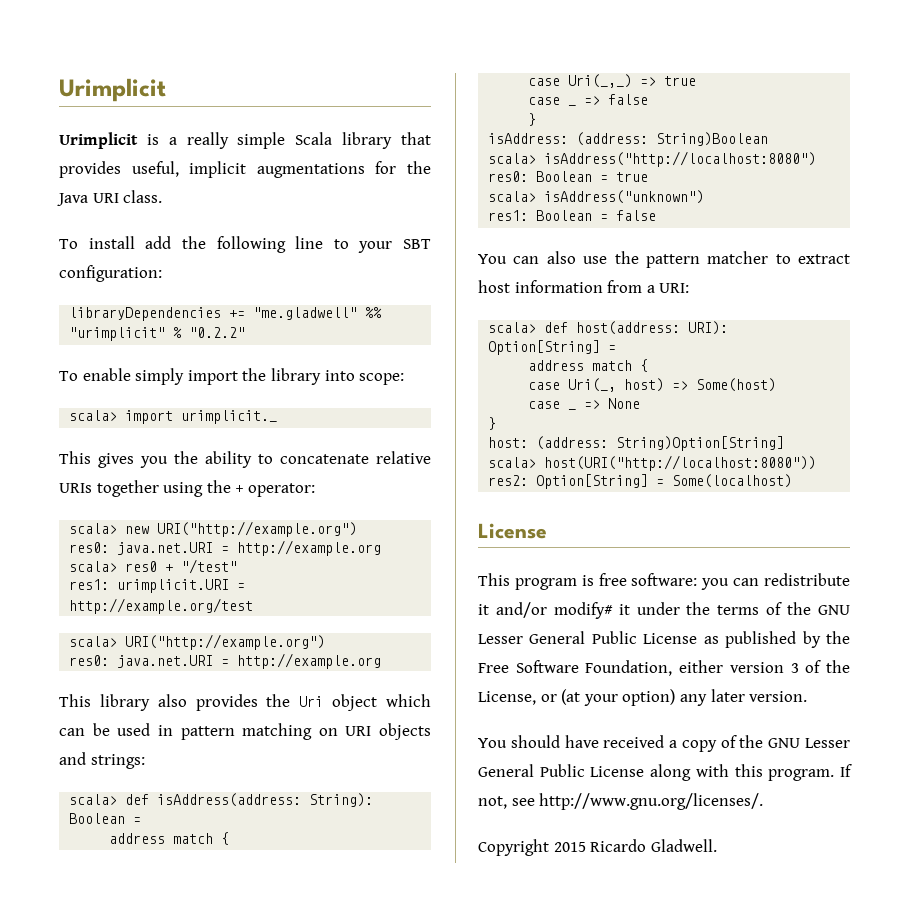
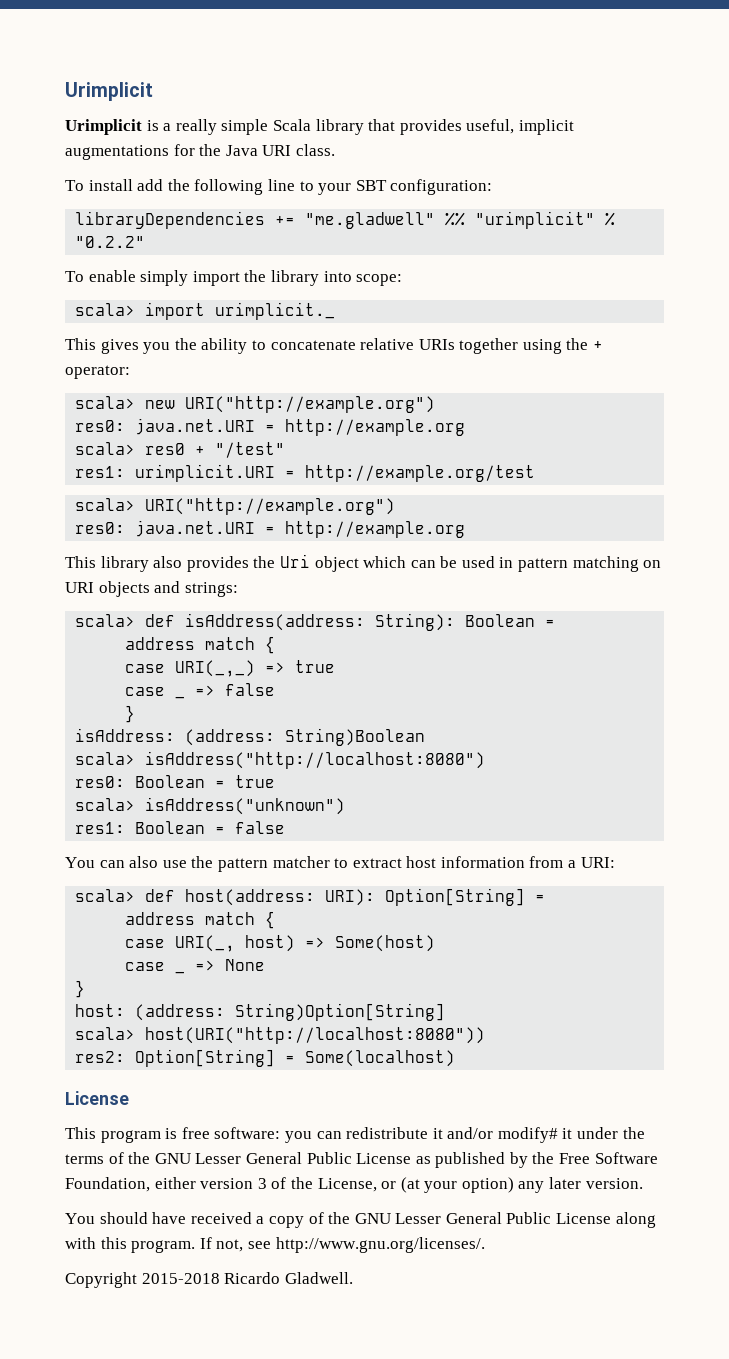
- case Uri(_,_) => true
+ case URI(_,_) => true
- case Uri(_, host) => Some(host)
+ case URI(_, host) => Some(host)
- Copyright 2015 Ricardo Gladwell.
+ Copyright 2015-2018 Ricardo Gladwell.

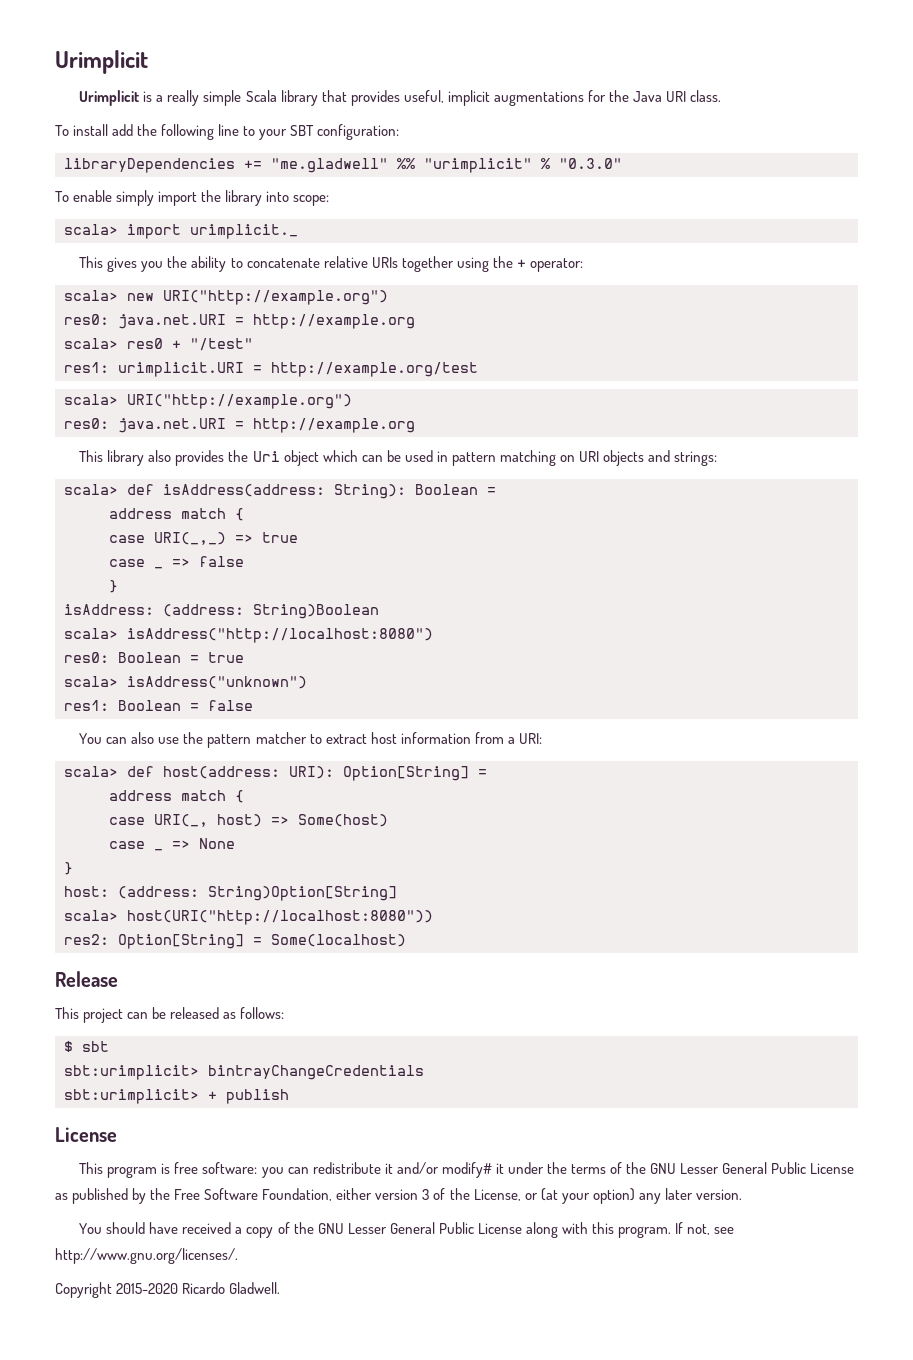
- libraryDependencies += "me.gladwell" %% "urimplicit" % "0.2.2"
+ libraryDependencies += "me.gladwell" %% "urimplicit" % "0.3.0"
+ Release
+ This project can be released as follows:
+ $ sbt
+ sbt:urimplicit> bintrayChangeCredentials
+ sbt:urimplicit> + publish
- Copyright 2015-2018 Ricardo Gladwell.
+ Copyright 2015-2020 Ricardo Gladwell.

